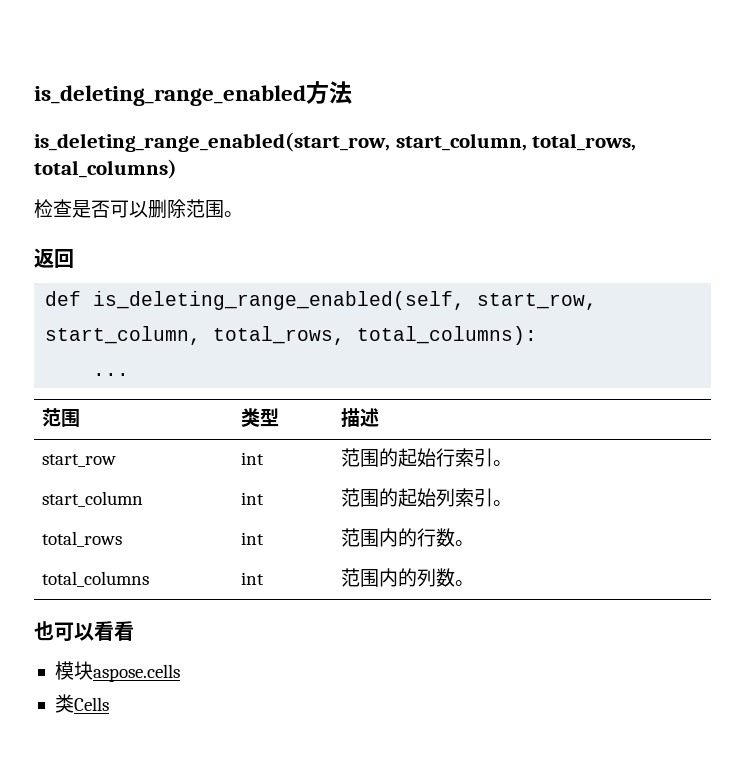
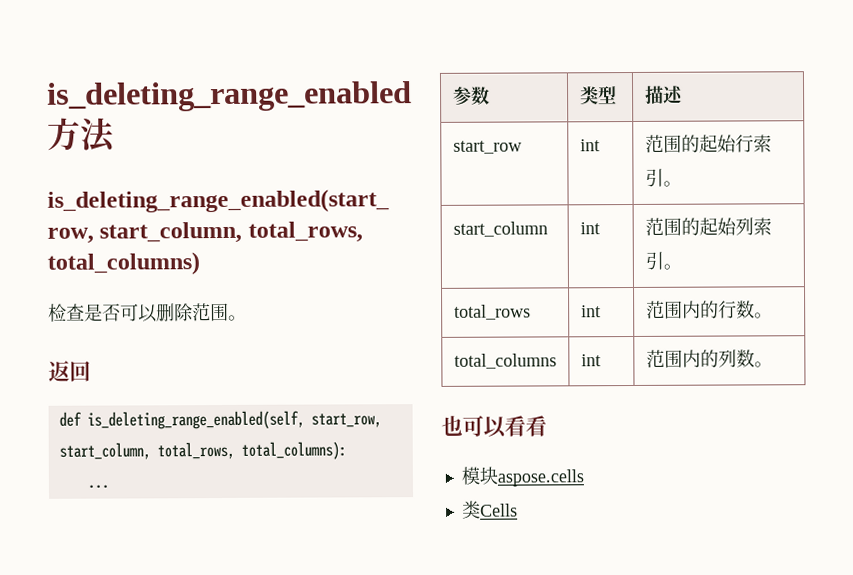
- 范围 | 类型 | 描述
+ 参数 | 类型 | 描述

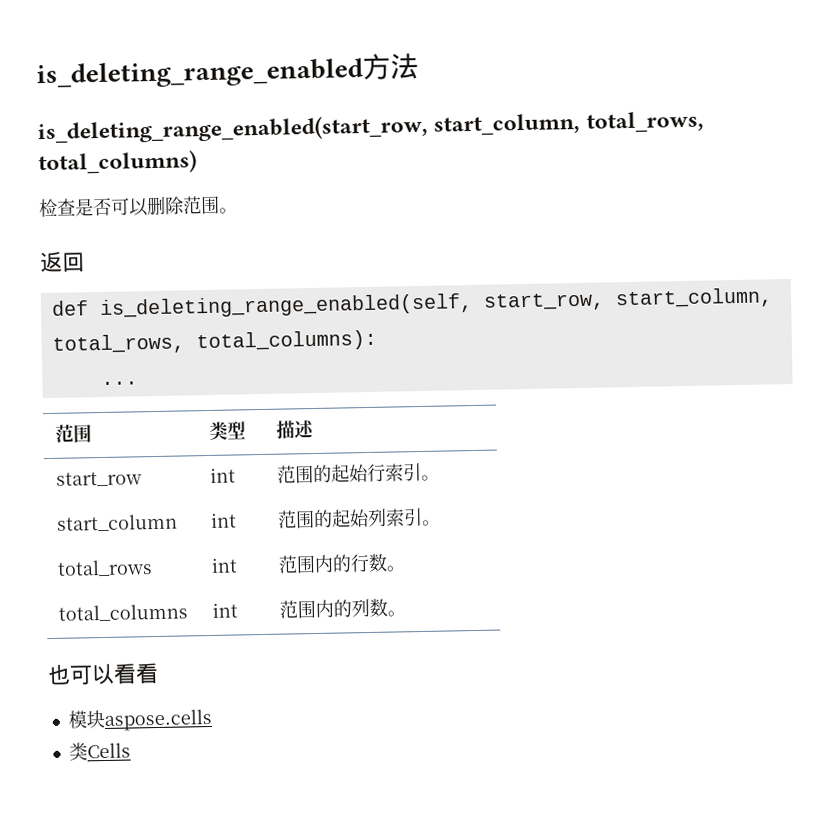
- 参数 | 类型 | 描述
+ 范围 | 类型 | 描述

